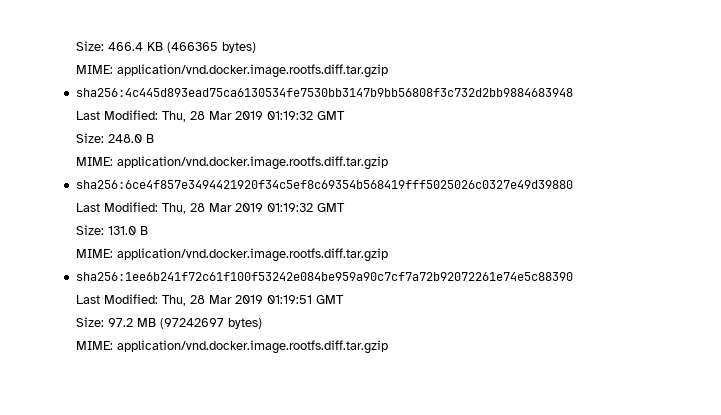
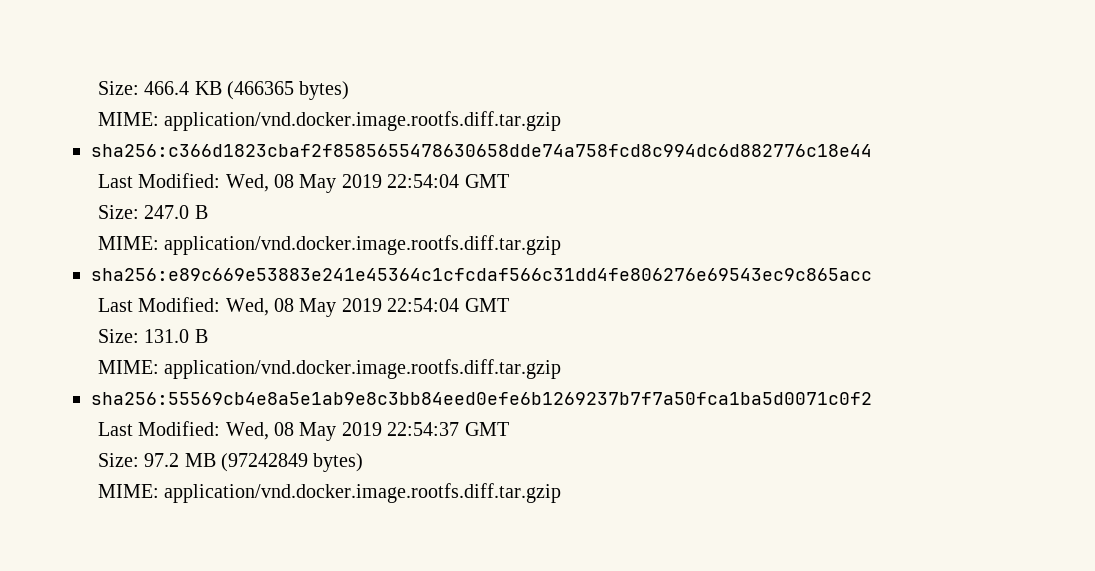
- sha256:4c445d893ead75ca6130534fe7530bb3147b9bb56808f3c732d2bb9884683948
- Last Modified: Thu, 28 Mar 2019 01:19:32 GMT
- Size: 248.0 B
+ sha256:c366d1823cbaf2f8585655478630658dde74a758fcd8c994dc6d882776c18e44
+ Last Modified: Wed, 08 May 2019 22:54:04 GMT
+ Size: 247.0 B
  MIME: application/vnd.docker.image.rootfs.diff.tar.gzip
- sha256:6ce4f857e3494421920f34c5ef8c69354b568419fff5025026c0327e49d39880
- Last Modified: Thu, 28 Mar 2019 01:19:32 GMT
+ sha256:e89c669e53883e241e45364c1cfcdaf566c31dd4fe806276e69543ec9c865acc
+ Last Modified: Wed, 08 May 2019 22:54:04 GMT
- sha256:1ee6b241f72c61f100f53242e084be959a90c7cf7a72b92072261e74e5c88390
- Last Modified: Thu, 28 Mar 2019 01:19:51 GMT
+ sha256:55569cb4e8a5e1ab9e8c3bb84eed0efe6b1269237b7f7a50fca1ba5d0071c0f2
+ Last Modified: Wed, 08 May 2019 22:54:37 GMT
- Size: 97.2 MB (97242697 bytes)
+ Size: 97.2 MB (97242849 bytes)

